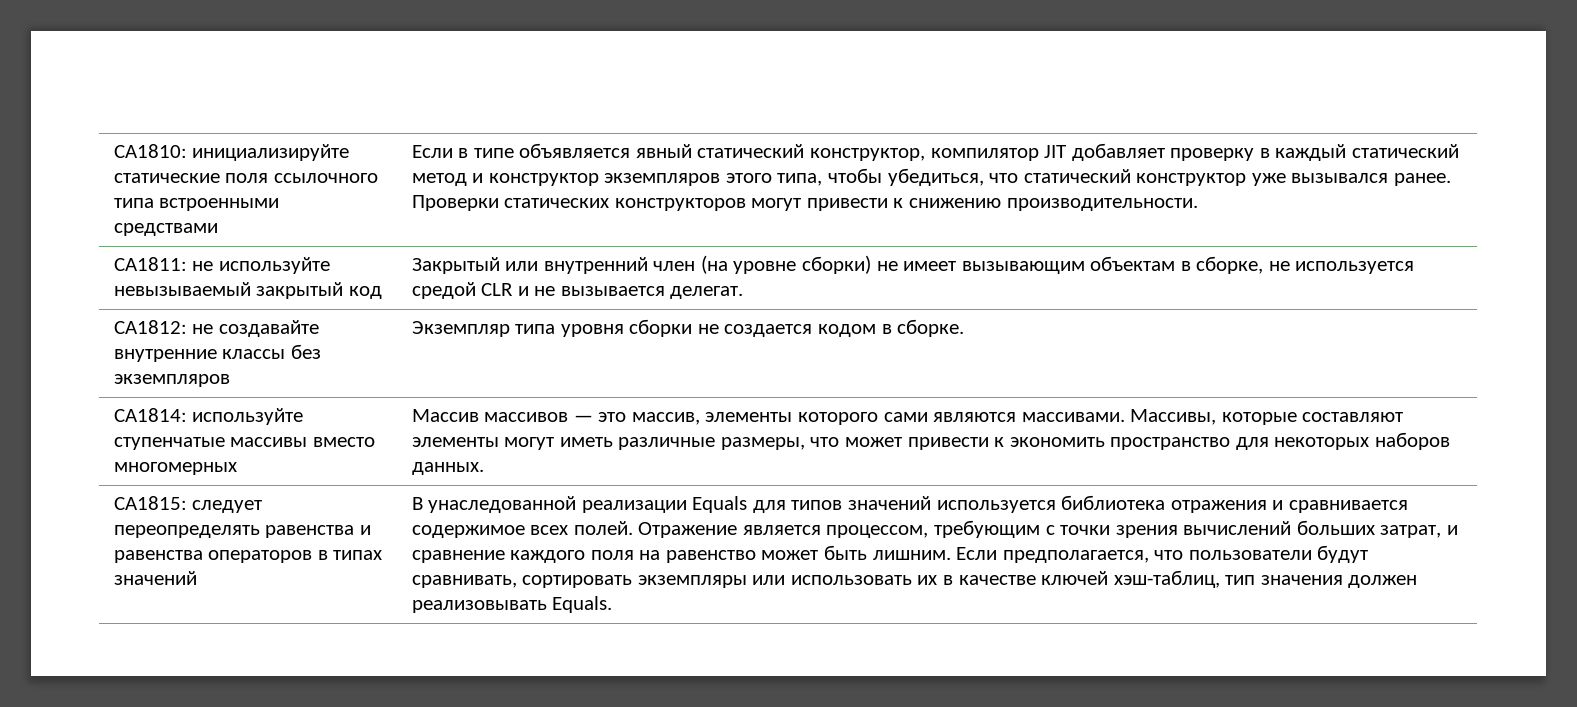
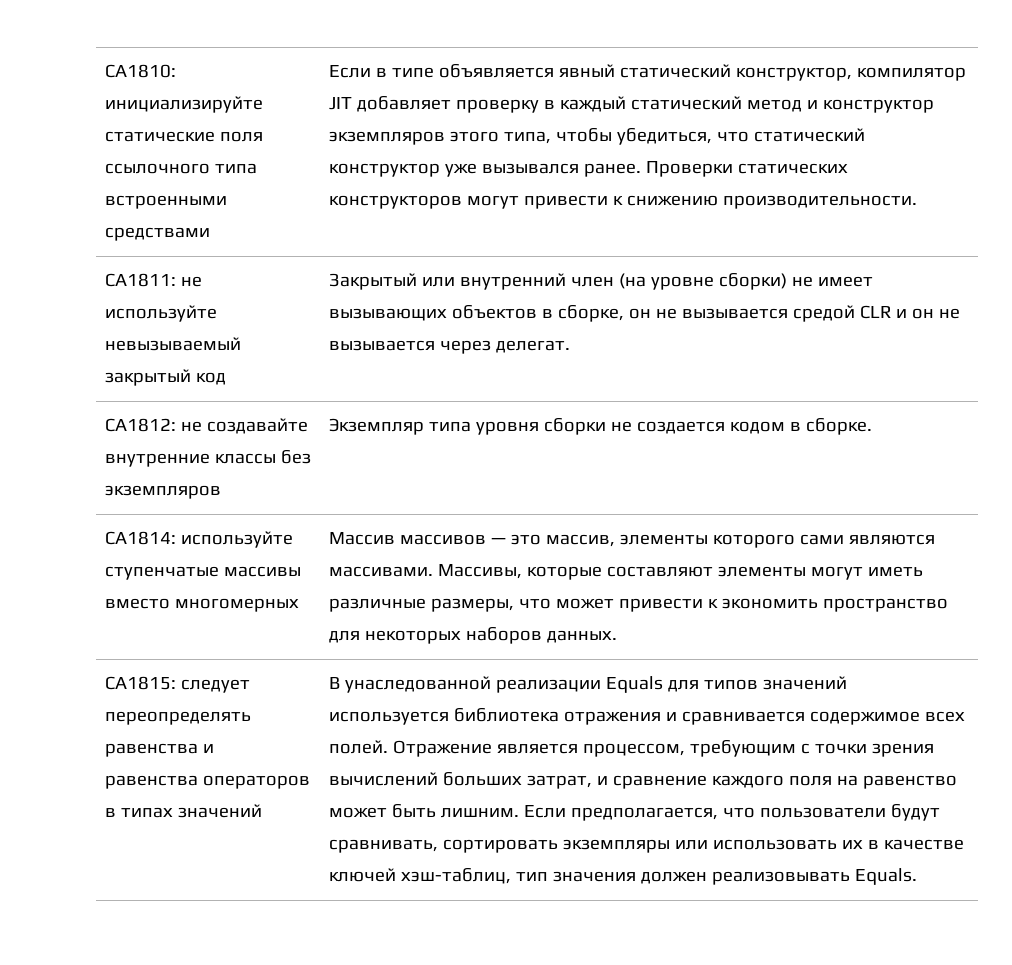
- CA1811: не используйте невызываемый закрытый код | Закрытый или внутренний член (на уровне сборки) не имеет вызывающим объектам в сборке, не используется средой CLR и не вызывается делегат.
+ CA1811: не используйте невызываемый закрытый код | Закрытый или внутренний член (на уровне сборки) не имеет вызывающих объектов в сборке, он не вызывается средой CLR и он не вызывается через делегат.

